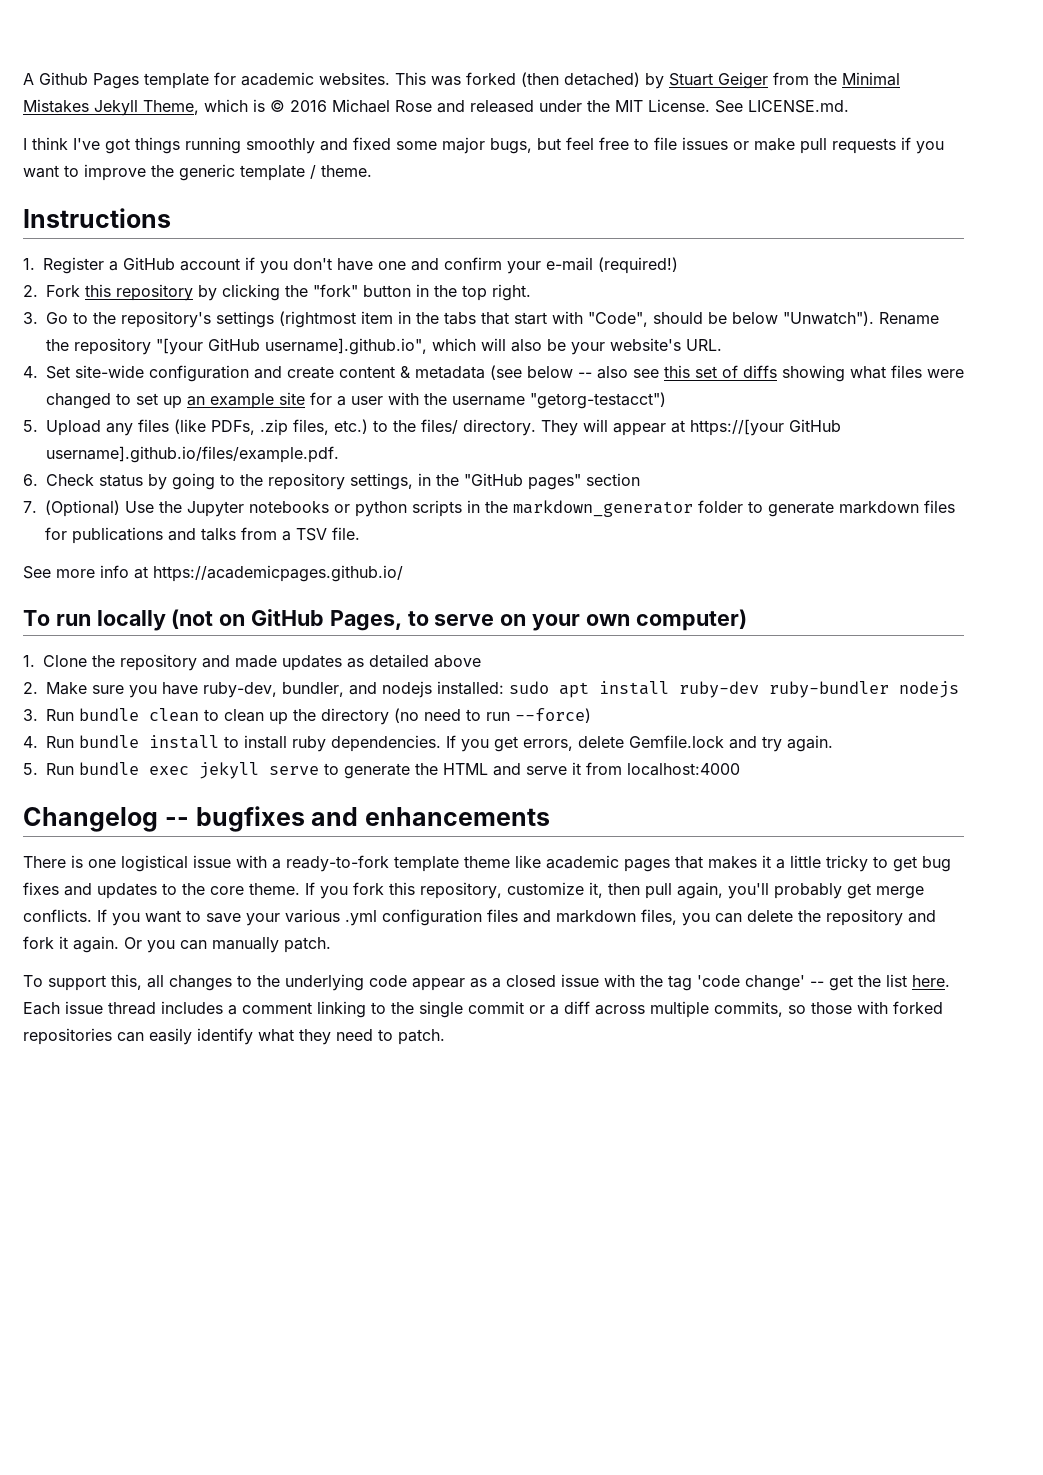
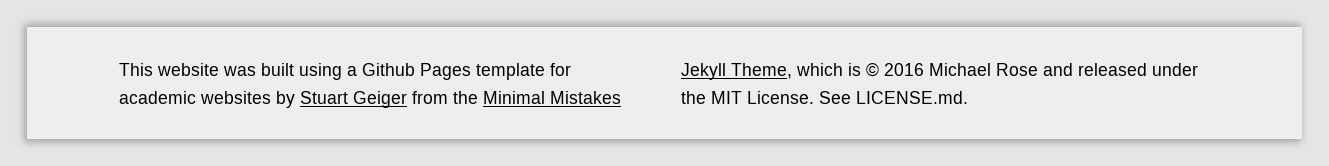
- A Github Pages template for academic websites. This was forked (then detached) by Stuart Geiger from the Minimal Mistakes Jekyll Theme, which is © 2016 Michael Rose and released under the MIT License.
+ This website was built using a Github Pages template for academic websites by Stuart Geiger from the Minimal Mistakes Jekyll Theme, which is © 2016 Michael Rose and released under the MIT License.
- I think I've got things running smoothly and fixed some major bugs, but feel free to file issues or make pull requests if you want to improve the generic template / theme.
- Instructions
- 1. Register a GitHub account if you don't have one and confirm your e-mail (required!)
- 2. Fork this repository by clicking the "fork" button in the top right.
- 3. Go to the repository's settings (rightmost item in the tabs that start with "Code", should be below "Unwatch"). Rename the repository "[your GitHub username].github.io", which will also be your website's URL.
- 4. Set site-wide configuration and create content & metadata (see below -- also see this set of diffs showing what files were changed to set up an example site for a user with the username "getorg-testacct")
- 5. Upload any files (like PDFs, .zip files, etc.) to the files/ directory. They will appear at https://[your GitHub username].github.io/files/example.pdf.
- 6. Check status by going to the repository settings, in the "GitHub pages" section
- 7. (Optional) Use the Jupyter notebooks or python scripts in the markdown_generator folder to generate markdown files for publications and talks from a TSV file.
- See more info at https://academicpages.github.io/
- To run locally (not on GitHub Pages, to serve on your own computer)
- 1. Clone the repository and made updates as detailed above
- 2. Make sure you have ruby-dev, bundler, and nodejs installed: sudo apt install ruby-dev ruby-bundler nodejs
- 3. Run bundle clean to clean up the directory (no need to run --force)
- 4. Run bundle install to install ruby dependencies. If you get errors, delete Gemfile.lock and try again.
- 5. Run bundle exec jekyll serve to generate the HTML and serve it from localhost:4000
- Changelog -- bugfixes and enhancements
- There is one logistical issue with a ready-to-fork template theme like academic pages that makes it a little tricky to get bug fixes and updates to the core theme. If you fork this repository, customize it, then pull again, you'll probably get merge conflicts. If you want to save your various .yml configuration files and markdown files, you can delete the repository and fork it again. Or you can manually patch.
- To support this, all changes to the underlying code appear as a closed issue with the tag 'code change' -- get the list here. Each issue thread includes a comment linking to the single commit or a diff across multiple commits, so those with forked repositories can easily identify what they need to patch.

